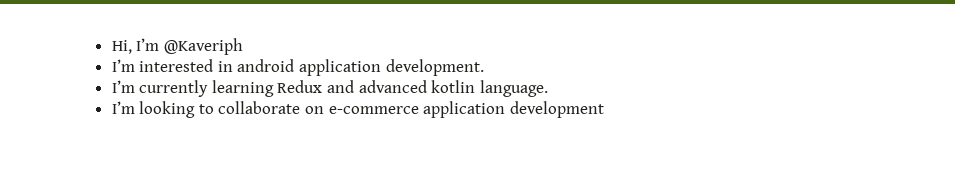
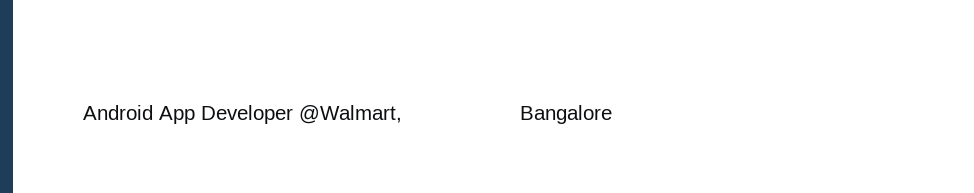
- Hi, I’m @Kaveriph
- I’m interested in android application development.
- I’m currently learning Redux and advanced kotlin language.
- I’m looking to collaborate on e-commerce application development
+ Android App Developer @Walmart, Bangalore

